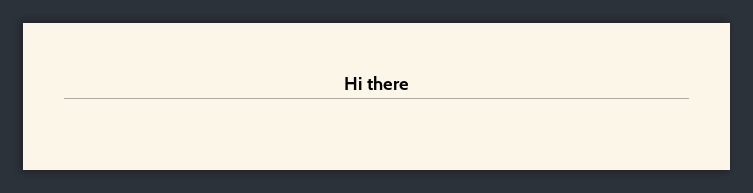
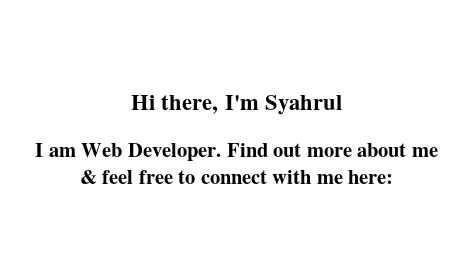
- Hi there
+ Hi there, I'm Syahrul
+ I am Web Developer. Find out more about me & feel free to connect with me here:

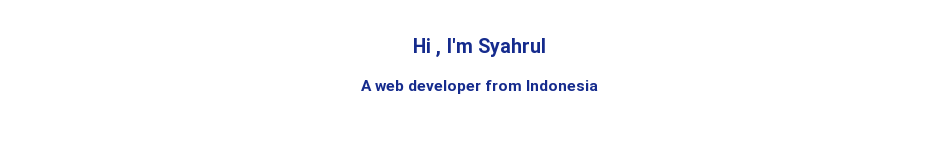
- Hi there, I'm Syahrul
+ Hi , I'm Syahrul
- I am Web Developer. Find out more about me & feel free to connect with me here:
+ A web developer from Indonesia

